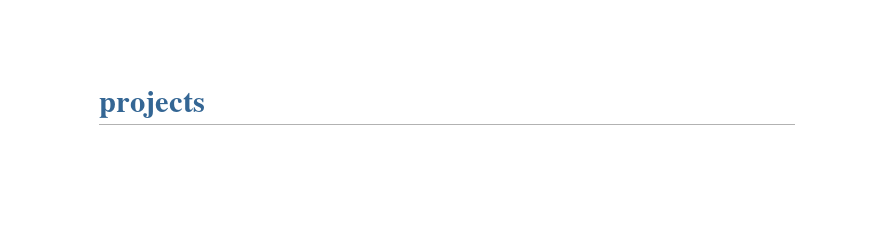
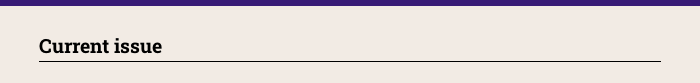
- projects
+ Current issue

